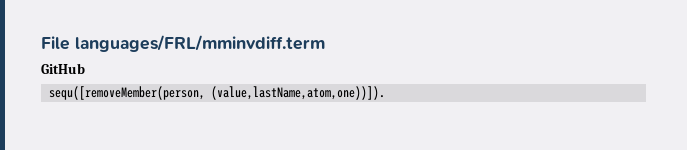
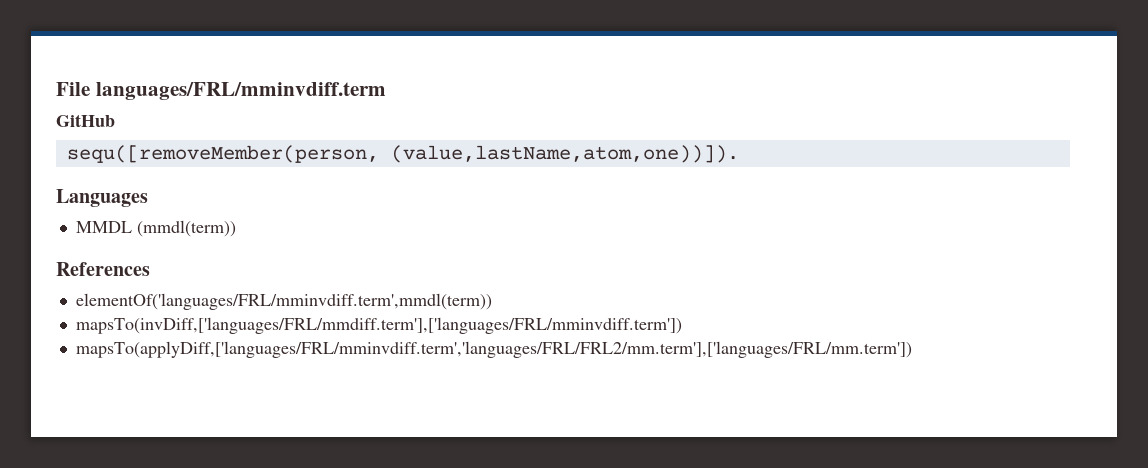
+ Languages
+ MMDL (mmdl(term))
+ References
+ elementOf('languages/FRL/mminvdiff.term',mmdl(term))
+ mapsTo(invDiff,['languages/FRL/mmdiff.term'],['languages/FRL/mminvdiff.term'])
+ mapsTo(applyDiff,['languages/FRL/mminvdiff.term','languages/FRL/FRL2/mm.term'],['languages/FRL/mm.term'])

